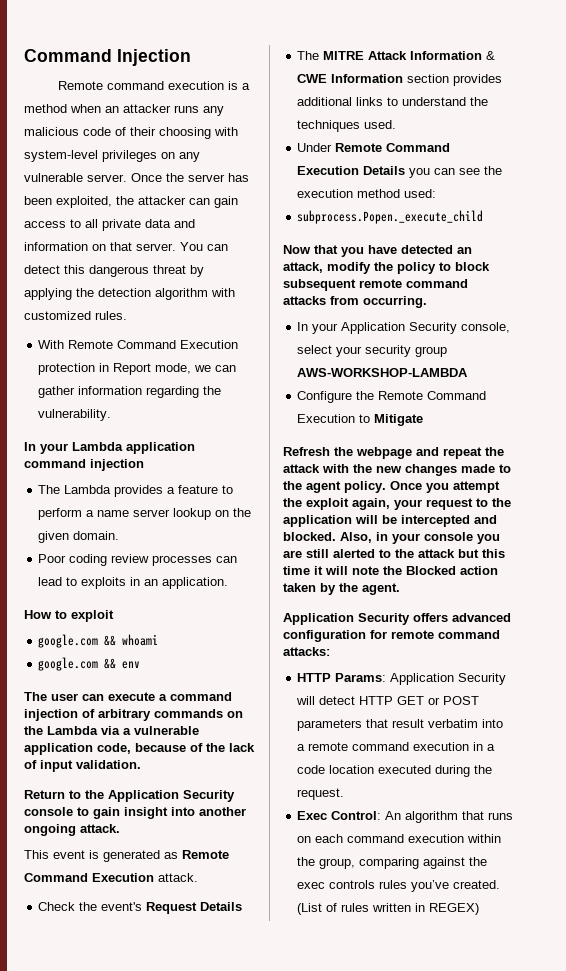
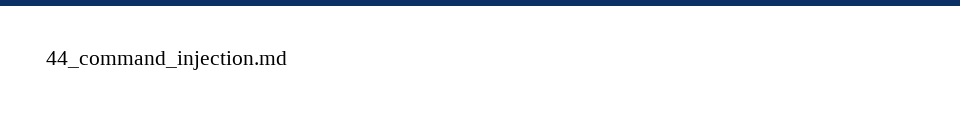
- Command Injection
- Remote command execution is a method when an attacker runs any malicious code of their choosing with system-level privileges on any vulnerable server. Once the server has been exploited, the attacker can gain access to all private data and information on that server. You can detect this dangerous threat by applying the detection algorithm with customized rules.
- With Remote Command Execution protection in Report mode, we can gather information regarding the vulnerability.
- In your Lambda application command injection
- The Lambda provides a feature to perform a name server lookup on the given domain.
- Poor coding review processes can lead to exploits in an application.
- How to exploit
- google.com && whoami
- google.com && env
- The user can execute a command injection of arbitrary commands on the Lambda via a vulnerable application code, because of the lack of input validation.
- Return to the Application Security console to gain insight into another ongoing attack.
- This event is generated as Remote Command Execution attack.
- Check the event's Request Details
- The MITRE Attack Information & CWE Information section provides additional links to understand the techniques used.
- Under Remote Command Execution Details you can see the execution method used:
- subprocess.Popen._execute_child
- Now that you have detected an attack, modify the policy to block subsequent remote command attacks from occurring.
- In your Application Security console, select your security group AWS-WORKSHOP-LAMBDA
- Configure the Remote Command Execution to Mitigate
- Refresh the webpage and repeat the attack with the new changes made to the agent policy. Once you attempt the exploit again, your request to the application will be intercepted and blocked. Also, in your console you are still alerted to the attack but this time it will note the Blocked action taken by the agent.
- Application Security offers advanced configuration for remote command attacks:
- HTTP Params: Application Security will detect HTTP GET or POST parameters that result verbatim into a remote command execution in a code location executed during the request.
- Exec Control: An algorithm that runs on each command execution within the group, comparing against the exec controls rules you’ve created. (List of rules written in REGEX)
+ 44_command_injection.md

